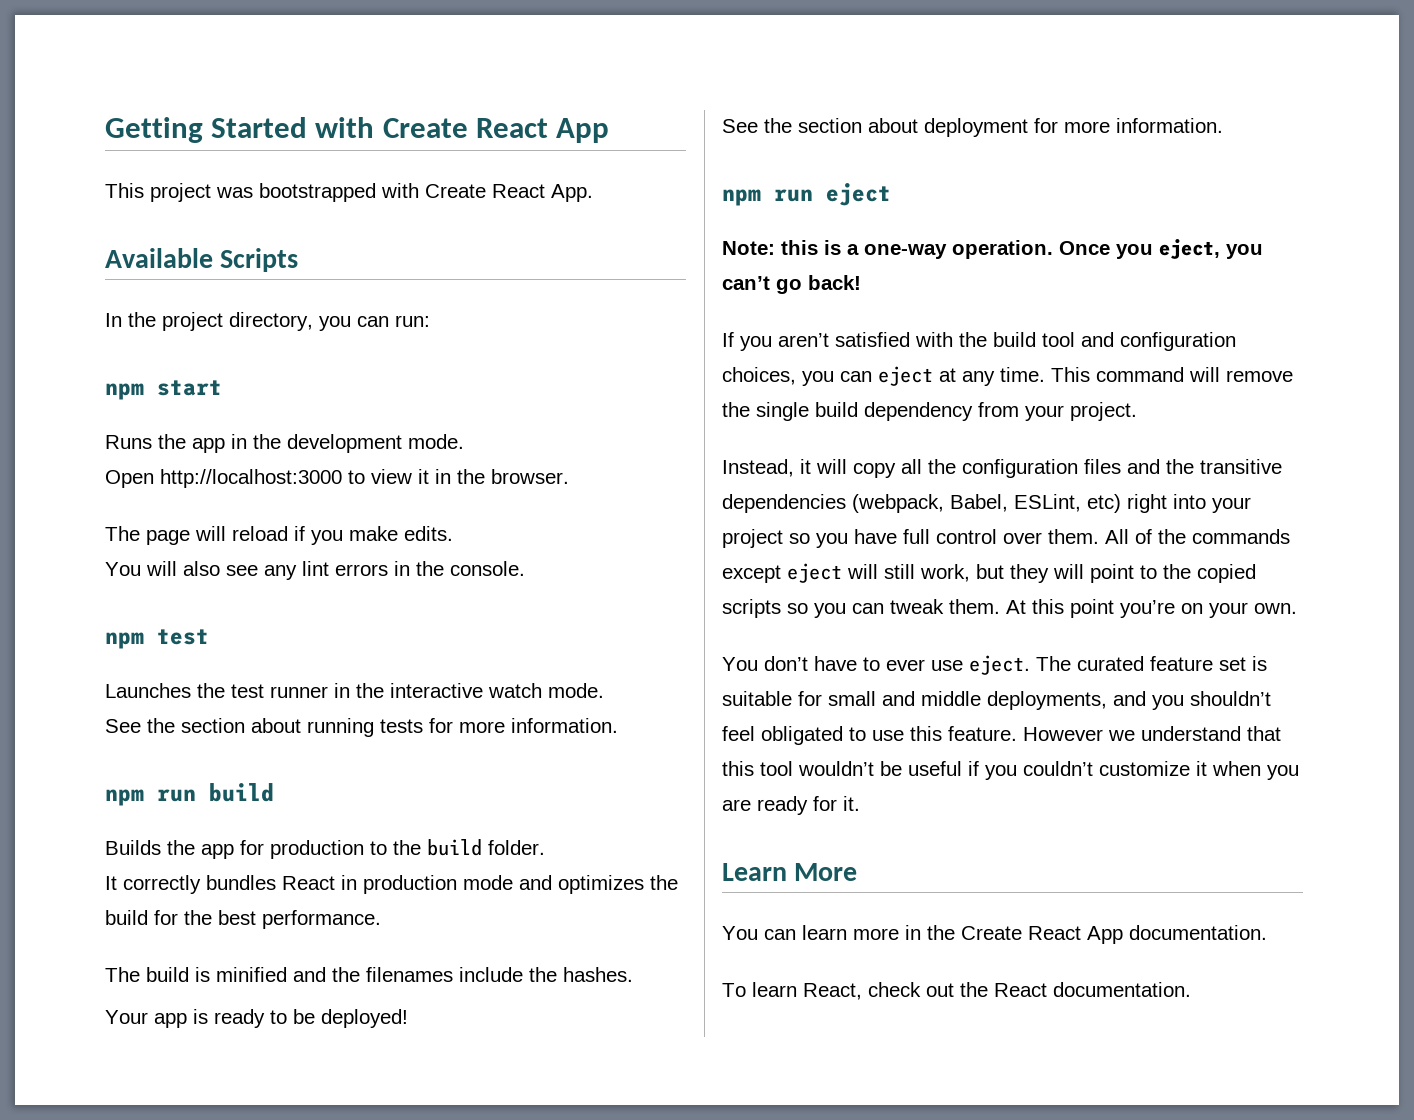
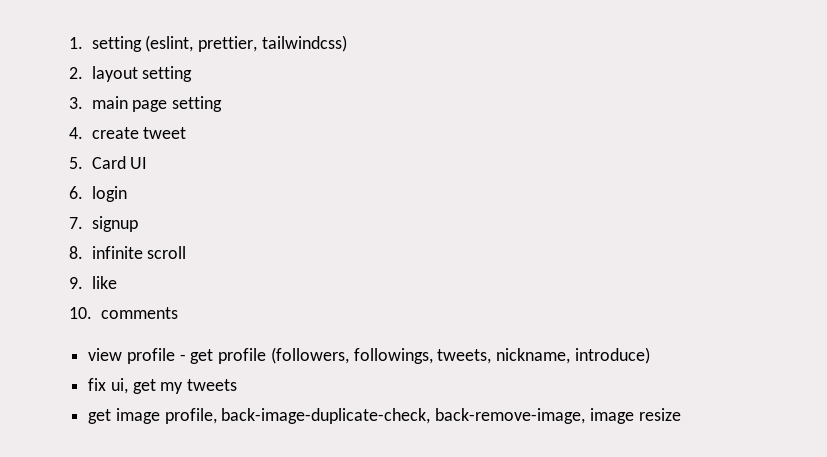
- Getting Started with Create React App
- This project was bootstrapped with Create React App.
- Available Scripts
- In the project directory, you can run:
- npm start
- Runs the app in the development mode.
- Open http://localhost:3000 to view it in the browser.
- The page will reload if you make edits.
- You will also see any lint errors in the console.
- npm test
- Launches the test runner in the interactive watch mode.
- See the section about running tests for more information.
- npm run build
- Builds the app for production to the build folder.
- It correctly bundles React in production mode and optimizes the build for the best performance.
- The build is minified and the filenames include the hashes.
- Your app is ready to be deployed!
- See the section about deployment for more information.
- npm run eject
- Note: this is a one-way operation. Once you eject, you can’t go back!
- If you aren’t satisfied with the build tool and configuration choices, you can eject at any time. This command will remove the single build dependency from your project.
- Instead, it will copy all the configuration files and the transitive dependencies (webpack, Babel, ESLint, etc) right into your project so you have full control over them. All of the commands except eject will still work, but they will point to the copied scripts so you can tweak them. At this point you’re on your own.
- You don’t have to ever use eject. The curated feature set is suitable for small and middle deployments, and you shouldn’t feel obligated to use this feature. However we understand that this tool wouldn’t be useful if you couldn’t customize it when you are ready for it.
- Learn More
- You can learn more in the Create React App documentation.
- To learn React, check out the React documentation.
+ 1. setting (eslint, prettier, tailwindcss)
+ 2. layout setting
+ 3. main page setting
+ 4. create tweet
+ 5. Card UI
+ 6. login
+ 7. signup
+ 8. infinite scroll
+ 9. like
+ 10. comments
+ view profile - get profile (followers, followings, tweets, nickname, introduce)
+ fix ui, get my tweets
+ get image profile, back-image-duplicate-check, back-remove-image, image resize

